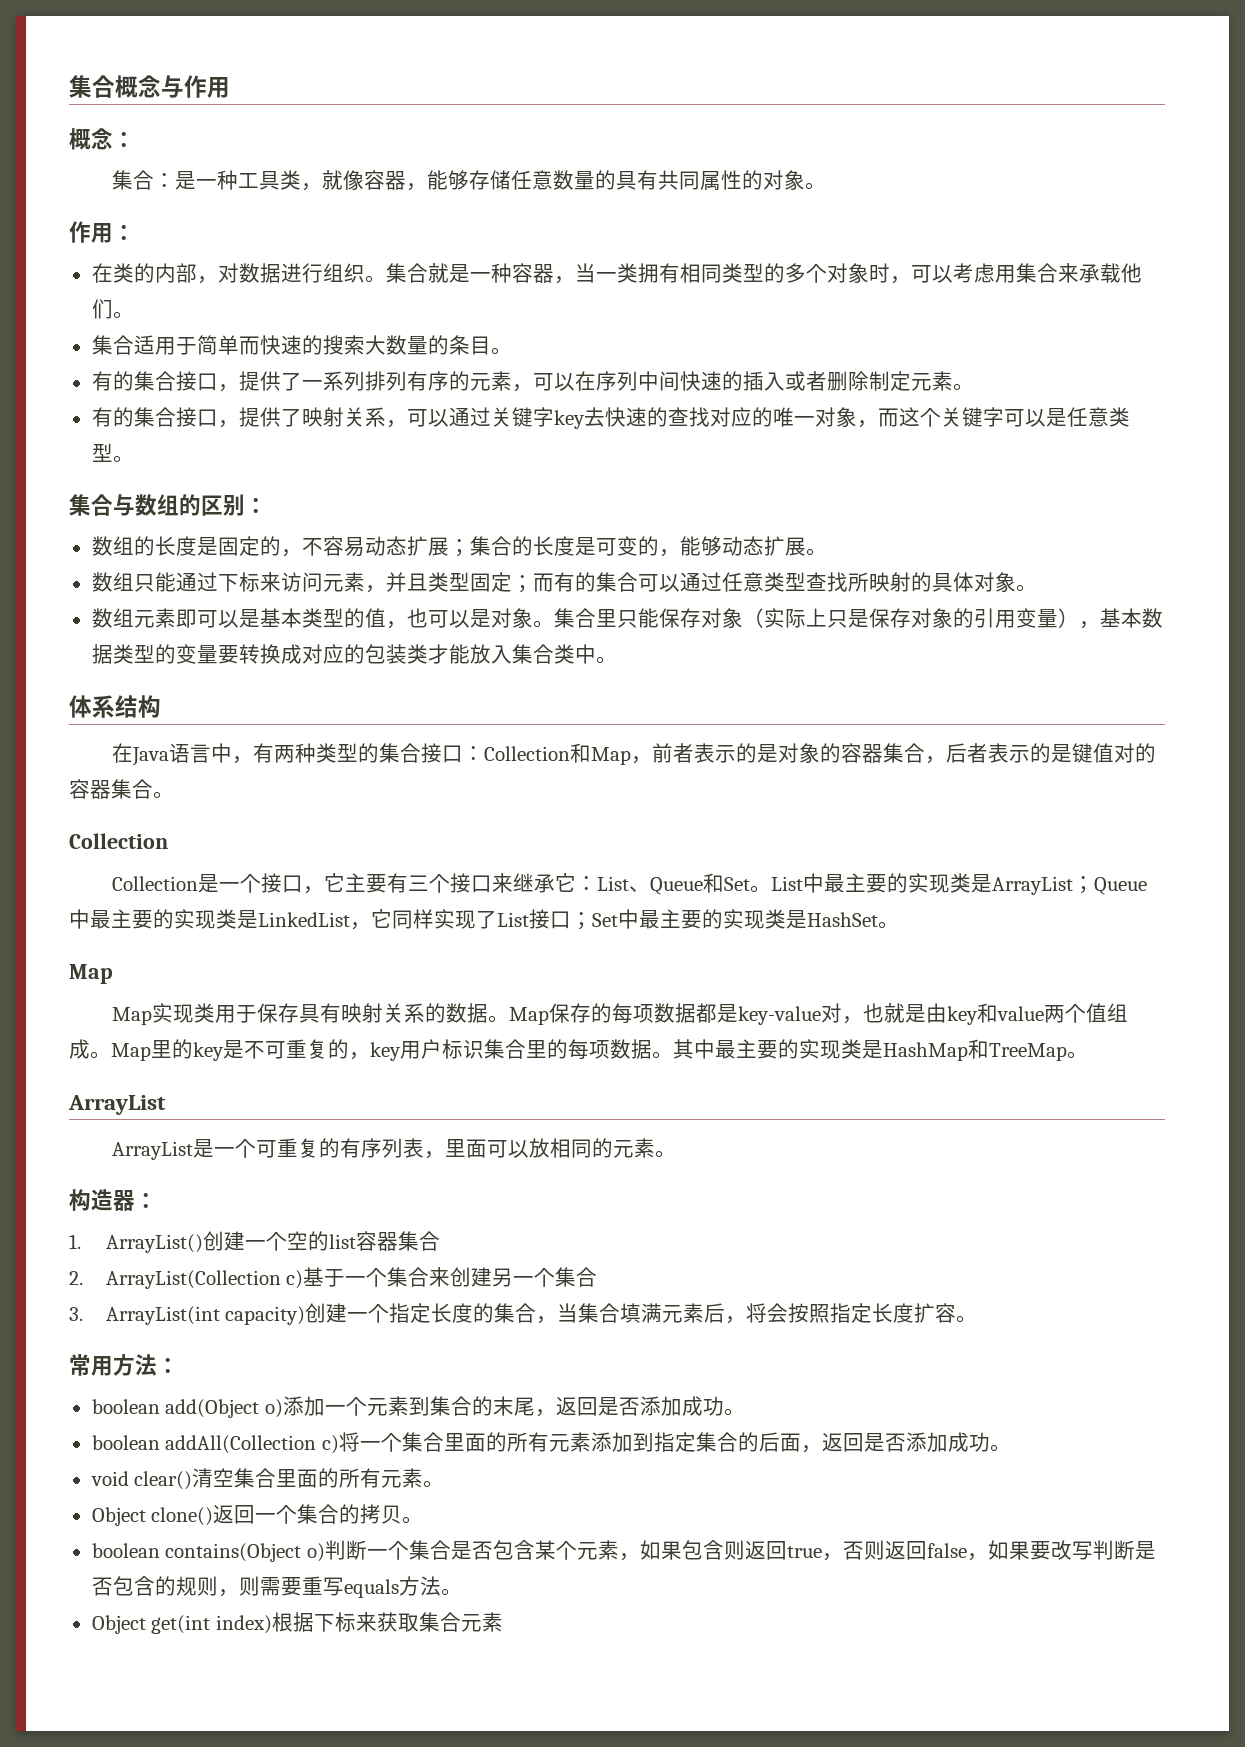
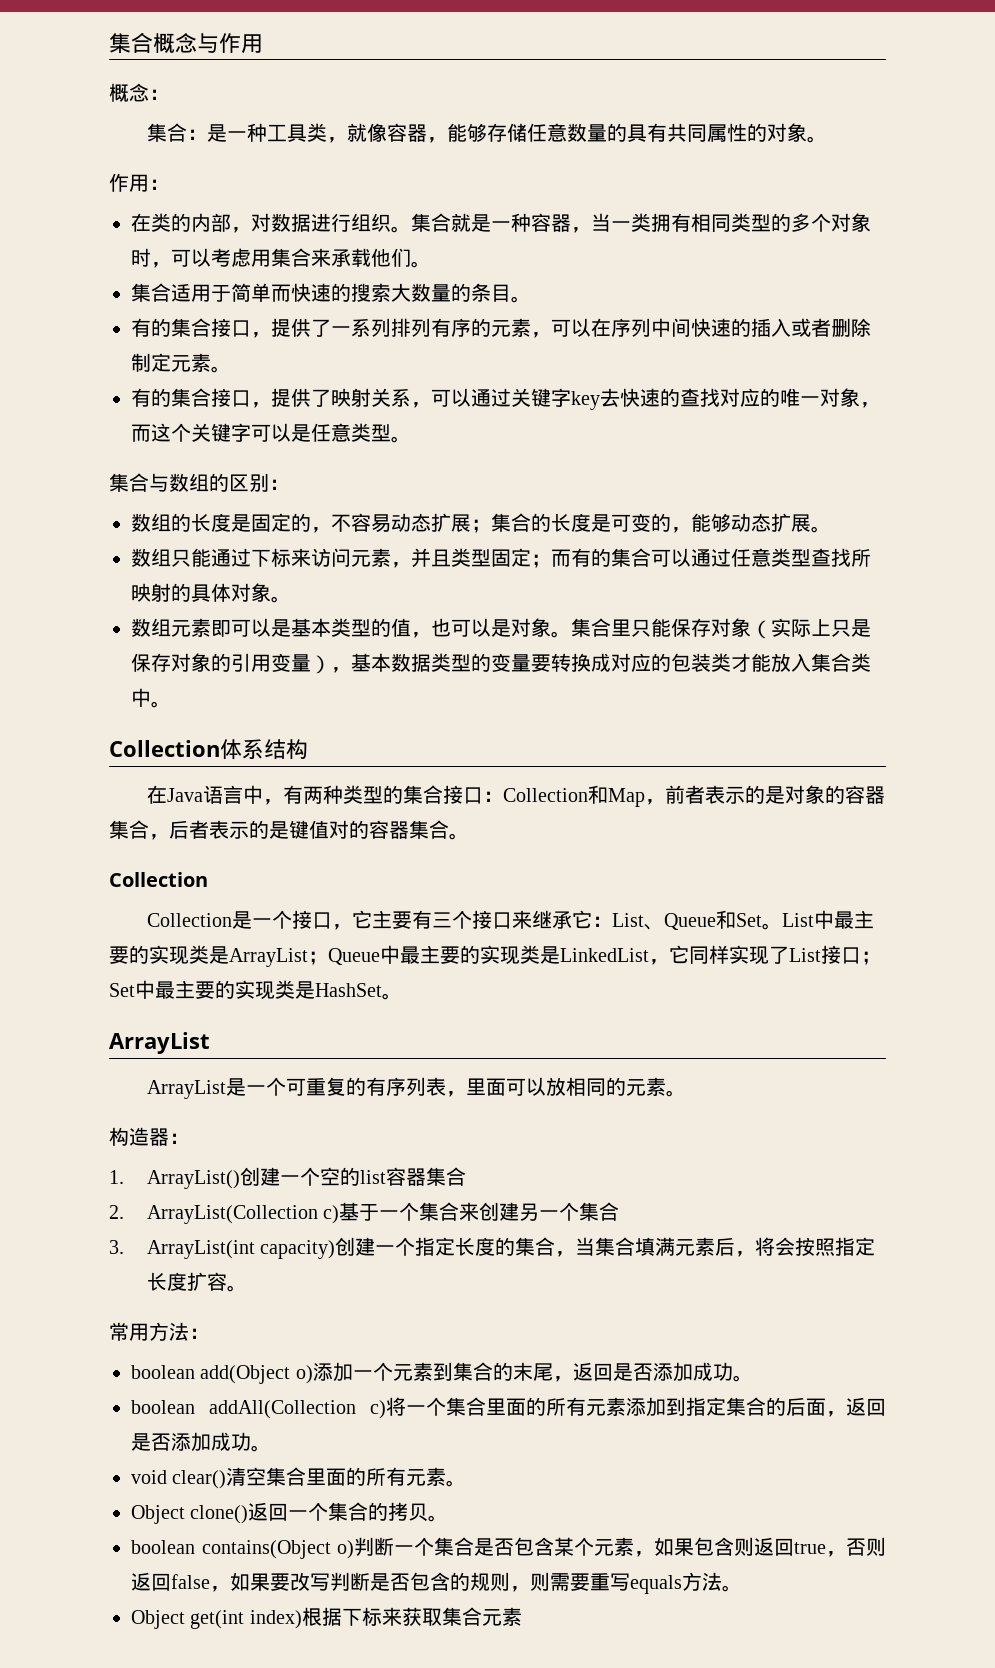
- 体系结构
+ Collection体系结构
  List中最主要的实现类是ArrayList；Queue中最主要的实现类是LinkedList，它同样实现了List接口；Set中最主要的实现类是HashSet。
- Map
- Map实现类用于保存具有映射关系的数据。Map保存的每项数据都是key-value对，也就是由key和value两个值组成。Map里的key是不可重复的，key用户标识集合里的每项数据。其中最主要的实现类是HashMap和TreeMap。

